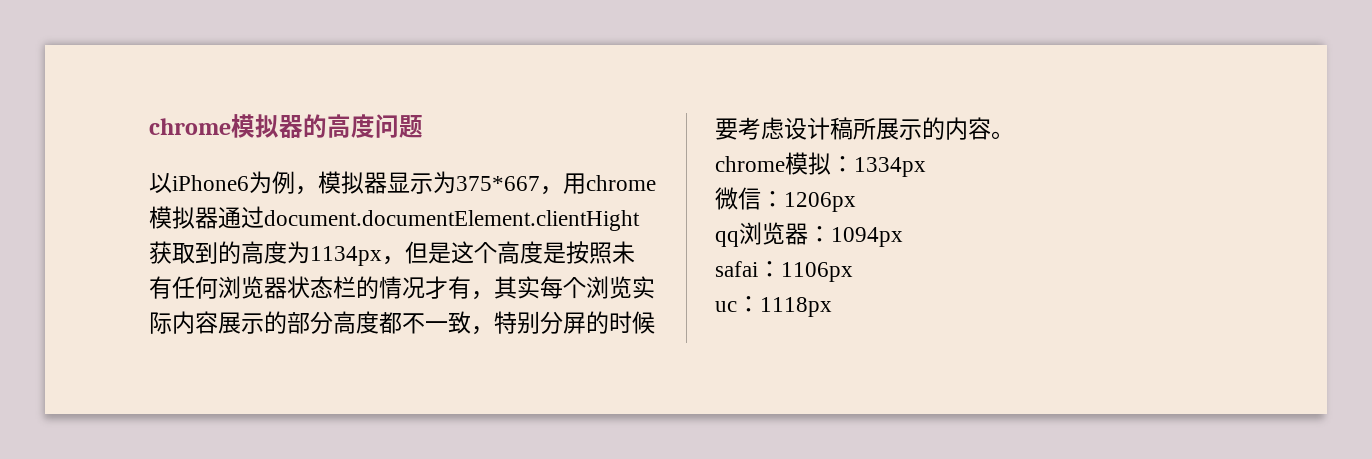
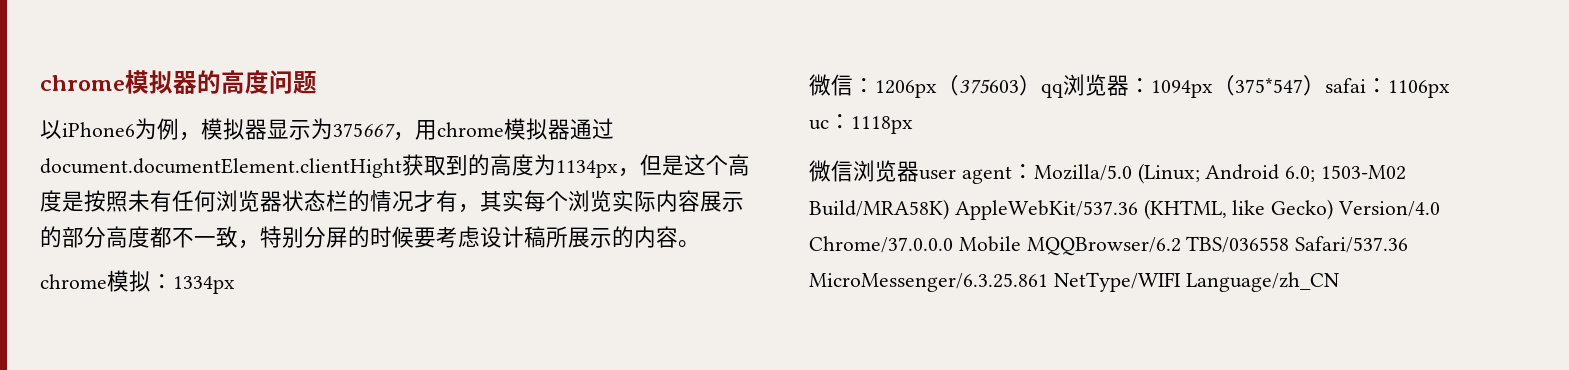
- 以iPhone6为例，模拟器显示为375*667，用chrome模拟器通过document.documentElement.clientHight获取到的高度为1134px，但是这个高度是按照未有任何浏览器状态栏的情况才有，其实每个浏览实际内容展示的部分高度都不一致，特别分屏的时候要考虑设计稿所展示的内容。
+ 以iPhone6为例，模拟器显示为375667，用chrome模拟器通过document.documentElement.clientHight获取到的高度为1134px，但是这个高度是按照未有任何浏览器状态栏的情况才有，其实每个浏览实际内容展示的部分高度都不一致，特别分屏的时候要考虑设计稿所展示的内容。
- 微信：1206px
- qq浏览器：1094px
- safai：1106px
+ 微信：1206px（375603）qq浏览器：1094px（375*547）safai：1106px
+ 微信浏览器user agent：Mozilla/5.0 (Linux; Android 6.0; 1503-M02 Build/MRA58K) AppleWebKit/537.36 (KHTML, like Gecko) Version/4.0 Chrome/37.0.0.0 Mobile MQQBrowser/6.2 TBS/036558 Safari/537.36 MicroMessenger/6.3.25.861 NetType/WIFI Language/zh_CN

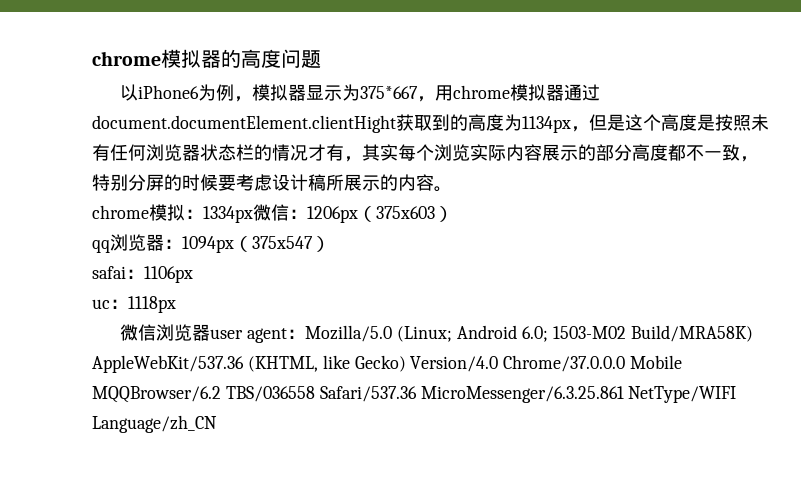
- 以iPhone6为例，模拟器显示为375667，用chrome模拟器通过document.documentElement.clientHight获取到的高度为1134px，但是这个高度是按照未有任何浏览器状态栏的情况才有，其实每个浏览实际内容展示的部分高度都不一致，特别分屏的时候要考虑设计稿所展示的内容。
+ 以iPhone6为例，模拟器显示为375*667，用chrome模拟器通过document.documentElement.clientHight获取到的高度为1134px，但是这个高度是按照未有任何浏览器状态栏的情况才有，其实每个浏览实际内容展示的部分高度都不一致，特别分屏的时候要考虑设计稿所展示的内容。
- chrome模拟：1334px
- 微信：1206px（375603）qq浏览器：1094px（375*547）safai：1106px
+ chrome模拟：1334px微信：1206px（375x603）
+ qq浏览器：1094px（375x547）
+ safai：1106px

